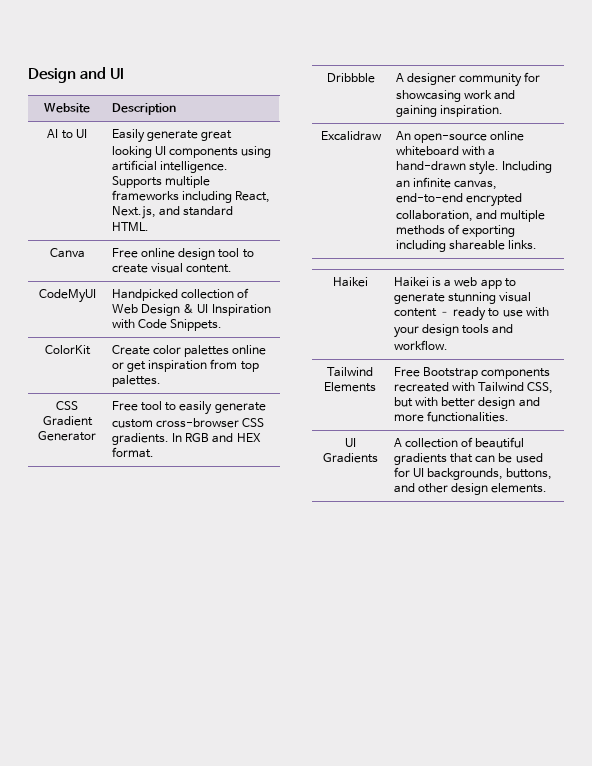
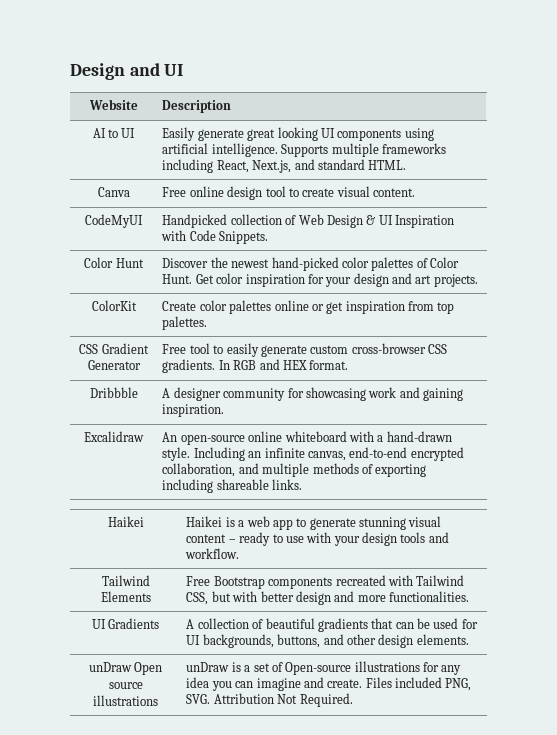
+ Color Hunt | Discover the newest hand-picked color palettes of Color Hunt. Get color inspiration for your design and art projects.
+ unDraw Open source illustrations | unDraw is a set of Open-source illustrations for any idea you can imagine and create. Files included PNG, SVG. Attribution Not Required.

